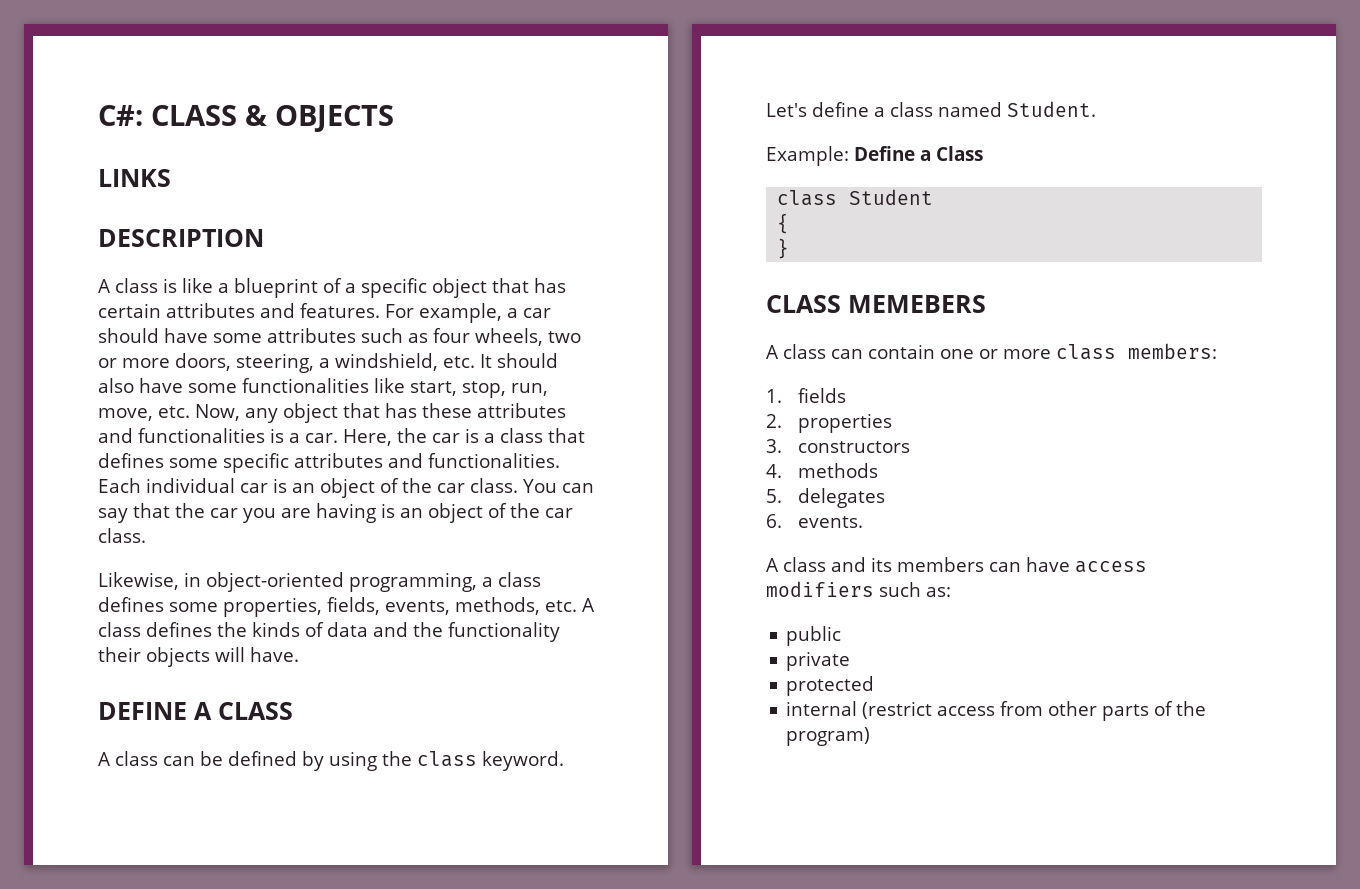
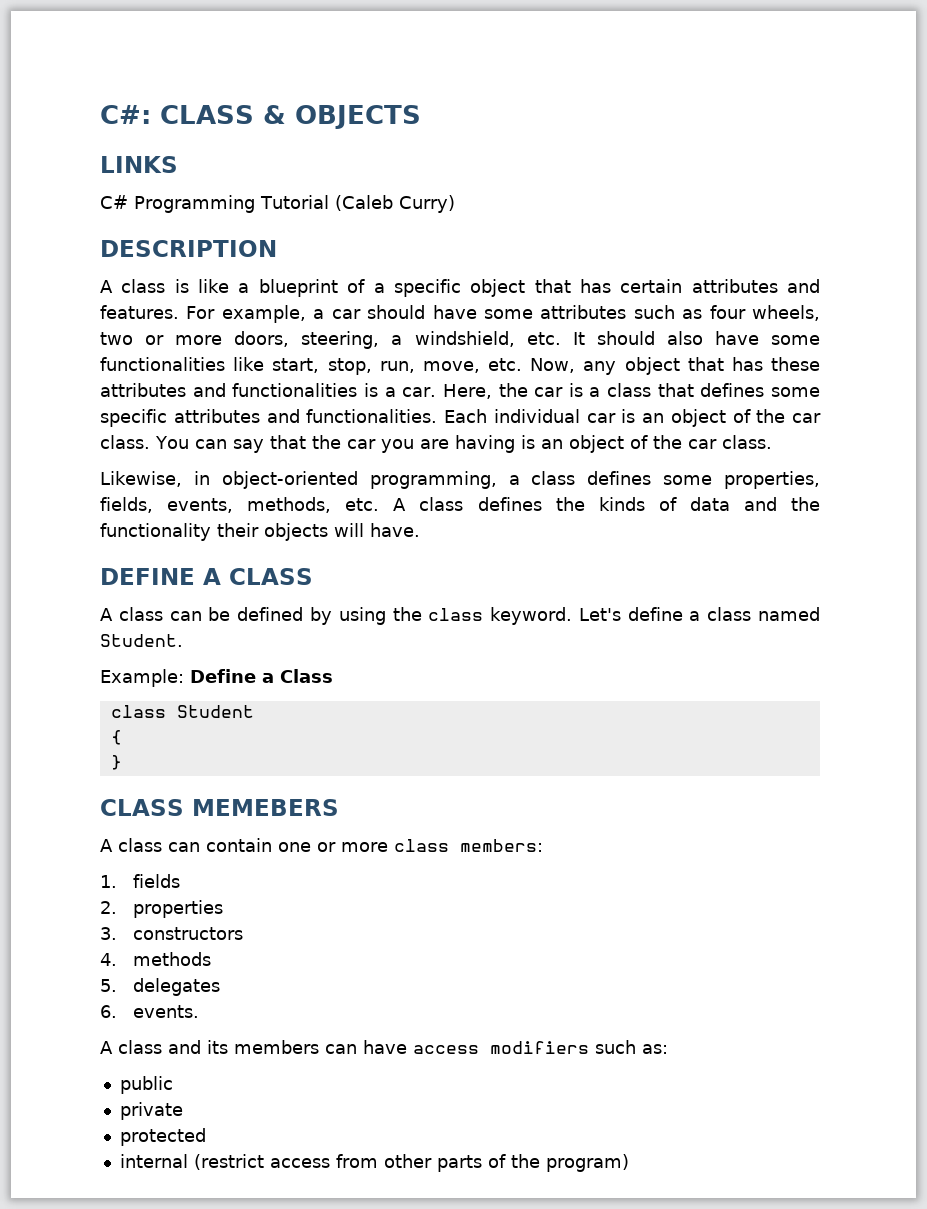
+ C# Programming Tutorial (Caleb Curry)

